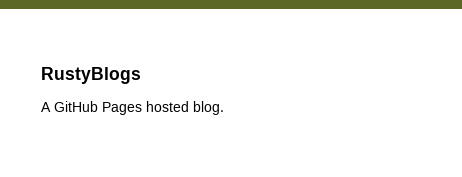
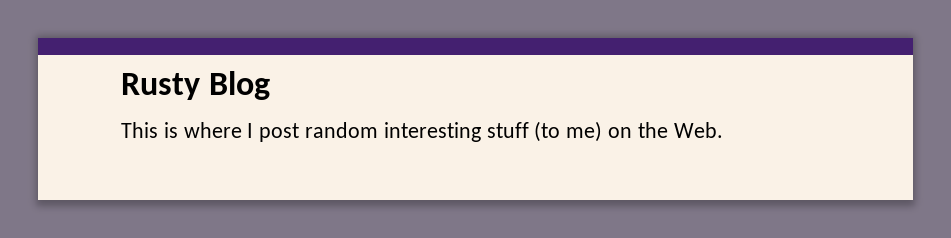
- RustyBlogs
- A GitHub Pages hosted blog.
+ Rusty Blog
+ This is where I post random interesting stuff (to me) on the Web.

